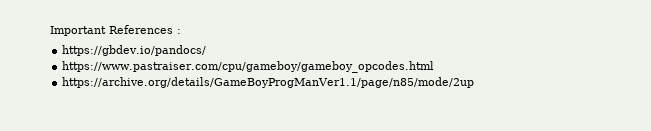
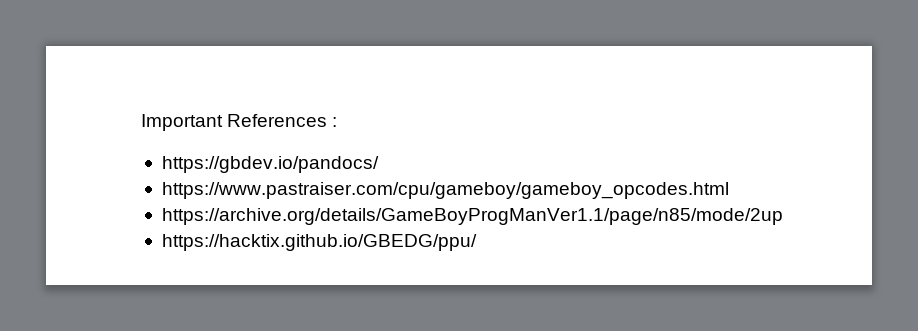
+ https://hacktix.github.io/GBEDG/ppu/

